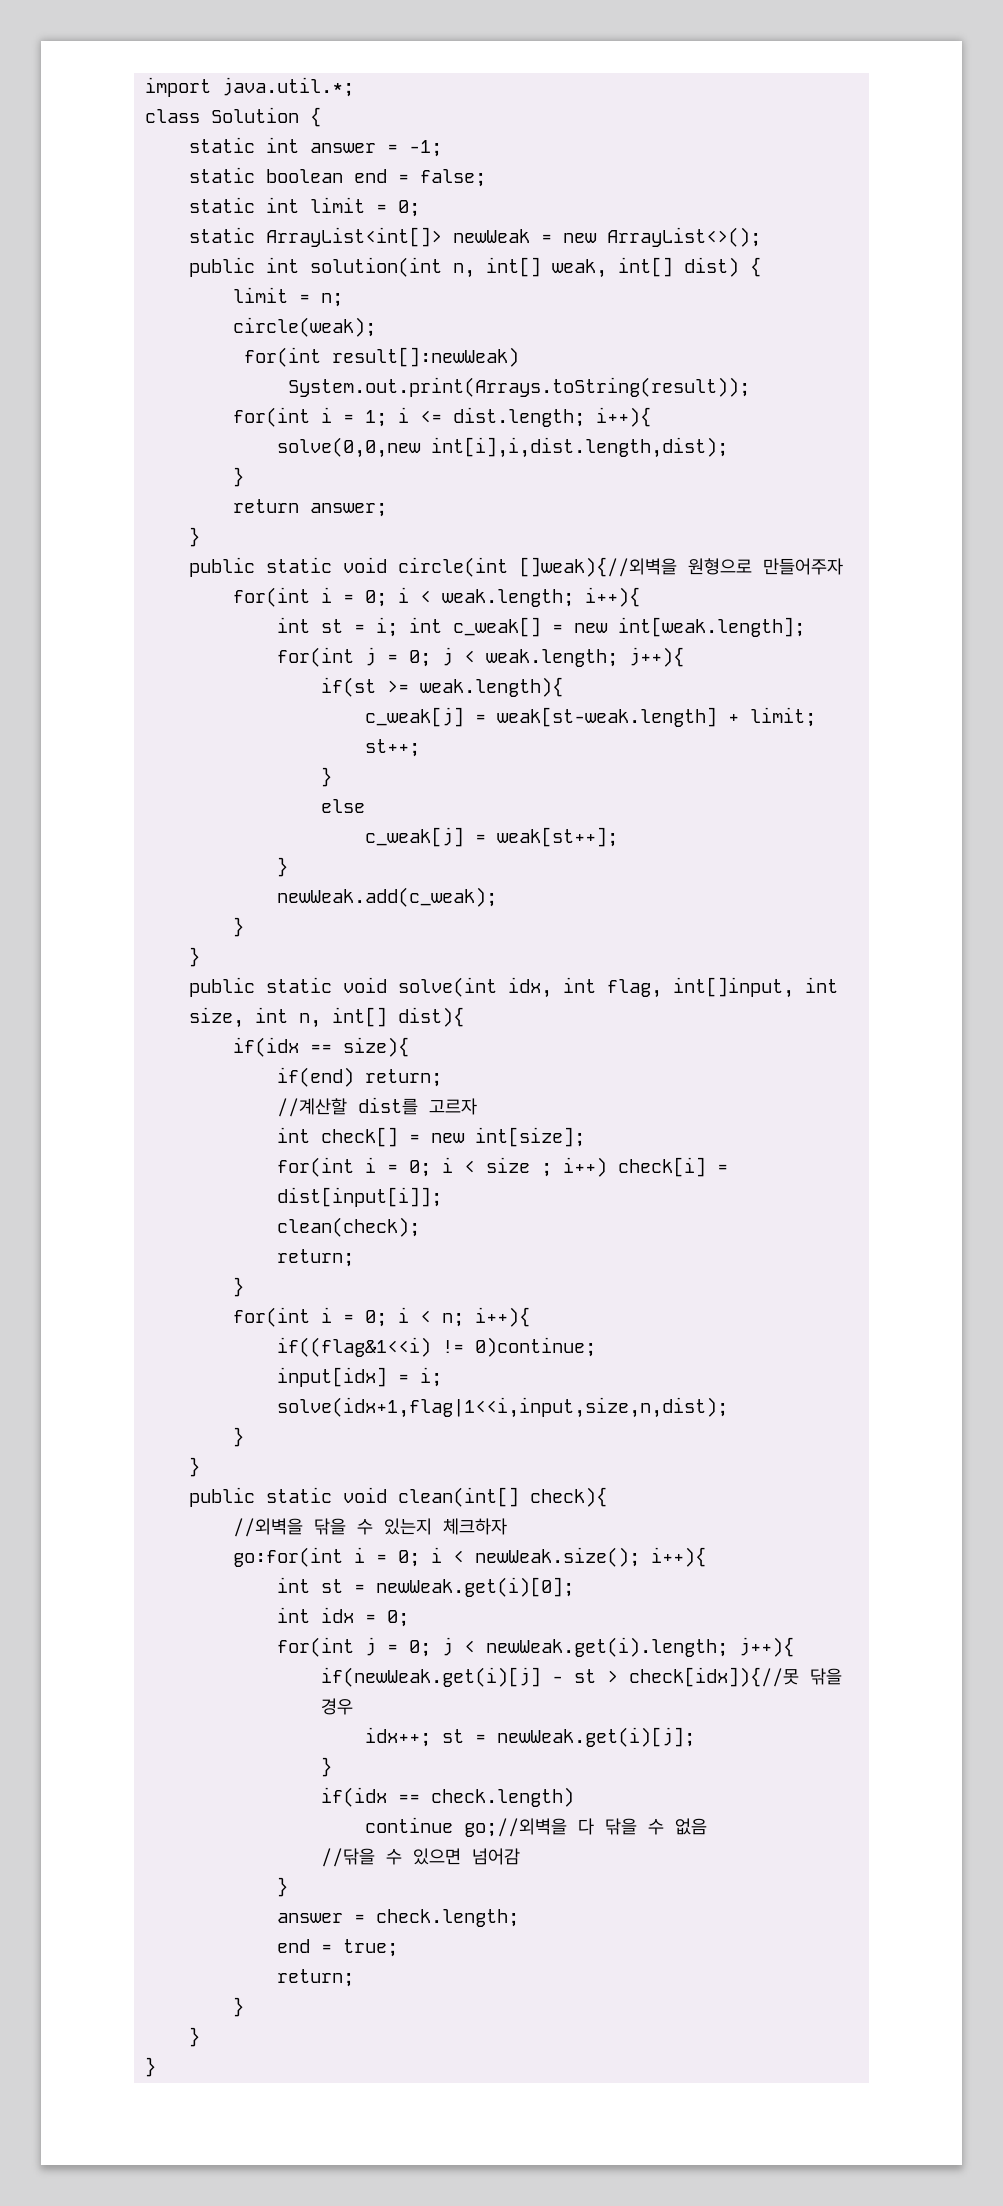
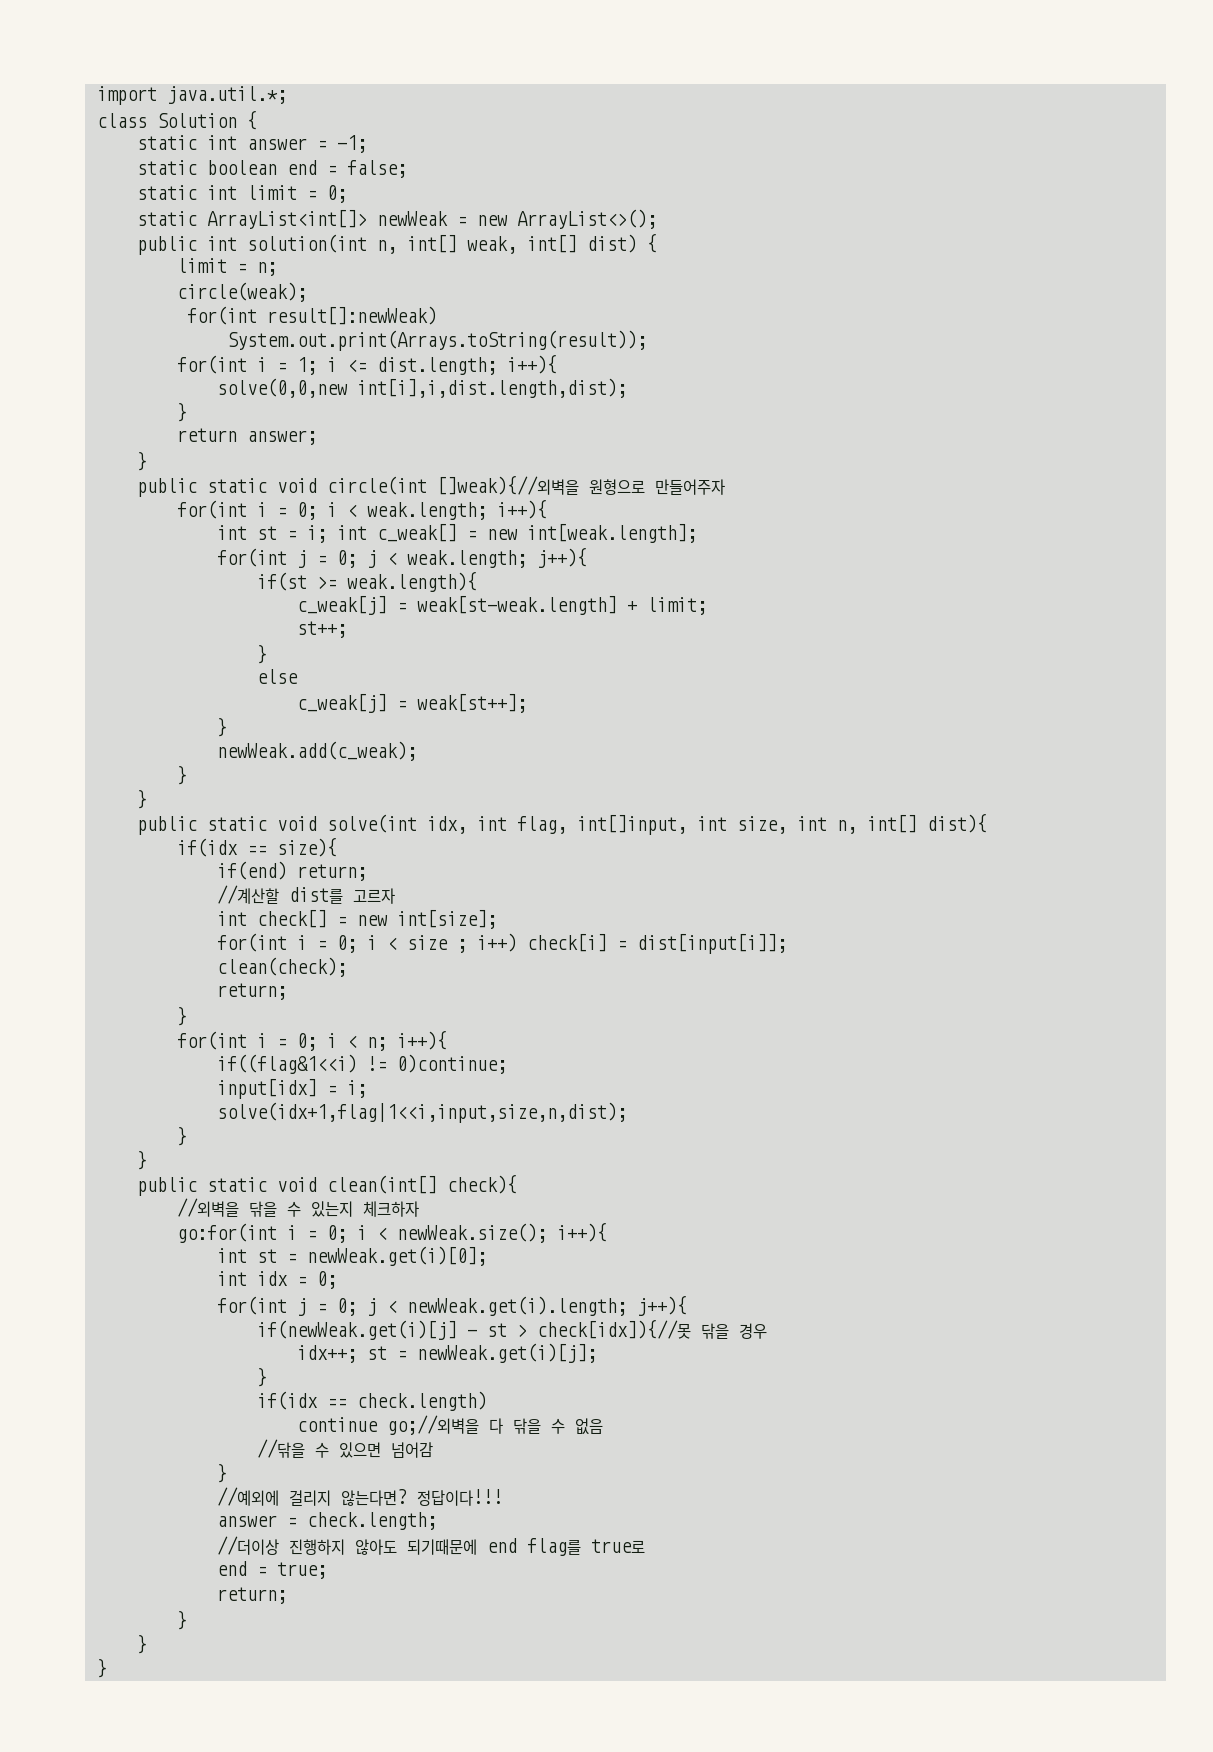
+ //예외에 걸리지 않는다면? 정답이다!!!
+ //더이상 진행하지 않아도 되기때문에 end flag를 true로

